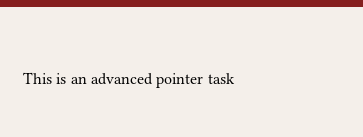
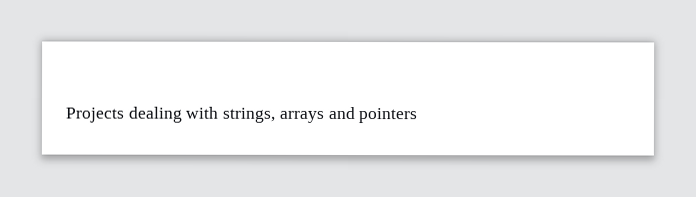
- This is an advanced pointer task
+ Projects dealing with strings, arrays and pointers

